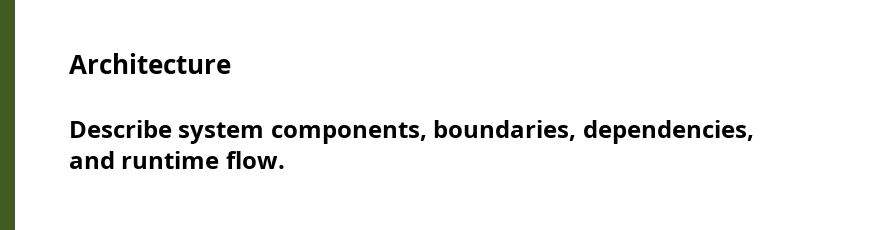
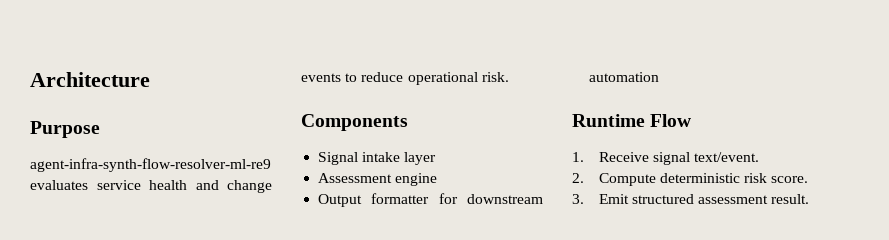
- Describe system components, boundaries, dependencies, and runtime flow.
+ Purpose
+ agent-infra-synth-flow-resolver-ml-re9 evaluates service health and change events to reduce operational risk.
+ Components
+ Signal intake layer
+ Assessment engine
+ Output formatter for downstream automation
+ Runtime Flow
+ 1. Receive signal text/event.
+ 2. Compute deterministic risk score.
+ 3. Emit structured assessment result.

